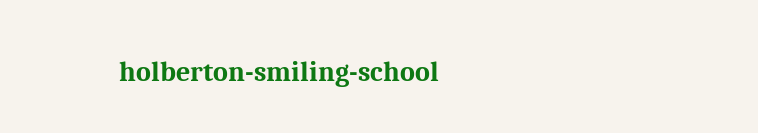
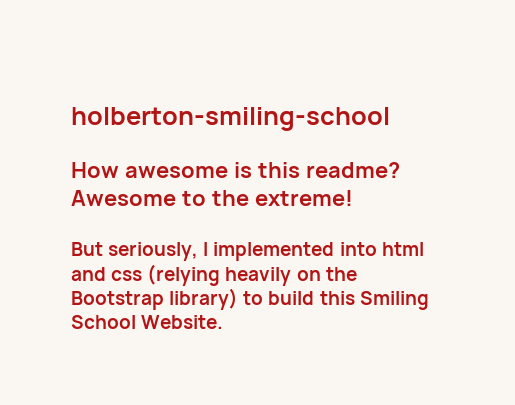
+ How awesome is this readme? Awesome to the extreme!
+ But seriously, I implemented into html and css (relying heavily on the Bootstrap library) to build this Smiling School Website.

